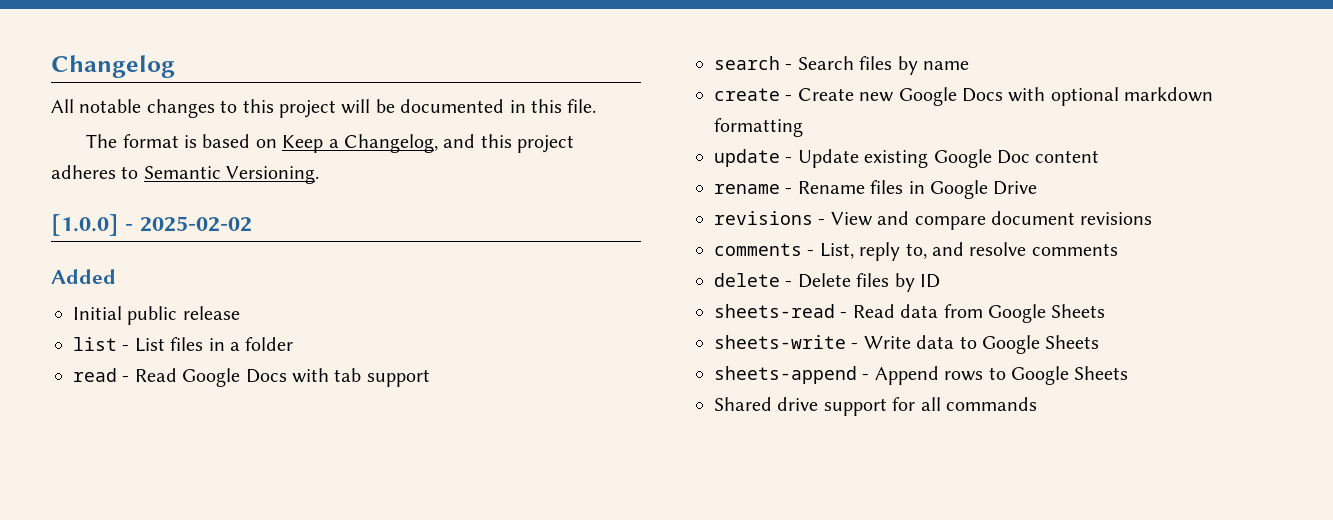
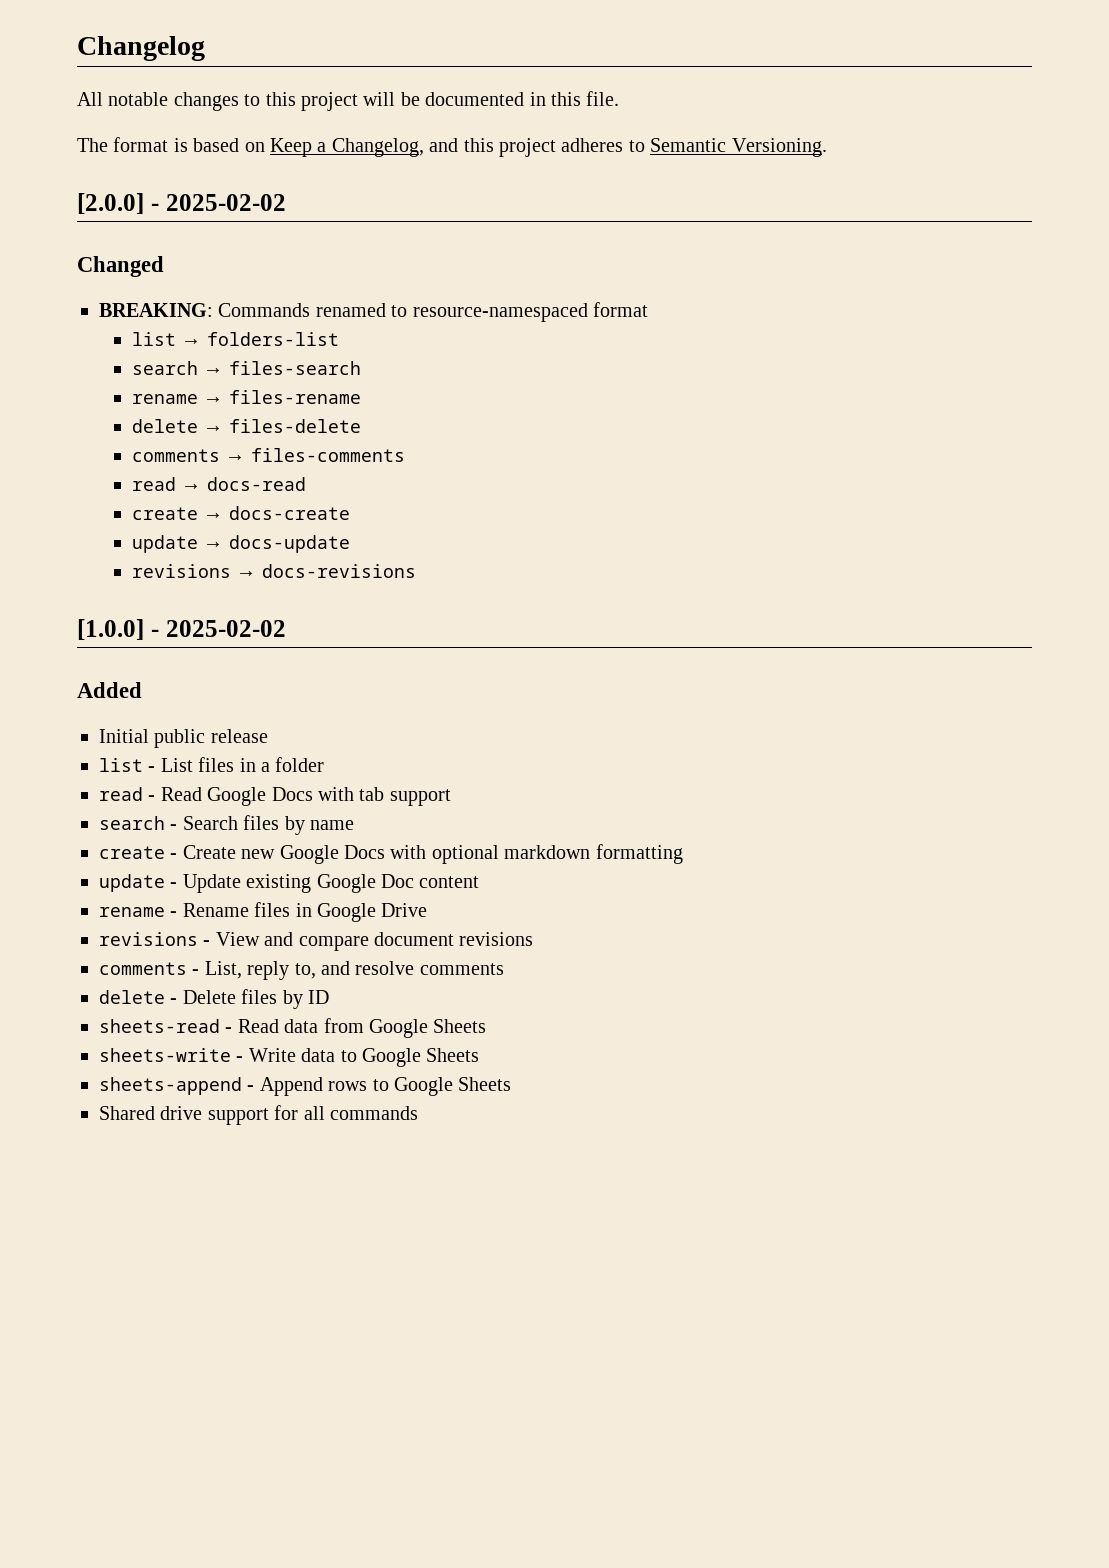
+ [2.0.0] - 2025-02-02
+ Changed
+ BREAKING: Commands renamed to resource-namespaced format
+ list → folders-list
+ search → files-search
+ rename → files-rename
+ delete → files-delete
+ comments → files-comments
+ read → docs-read
+ create → docs-create
+ update → docs-update
+ revisions → docs-revisions

